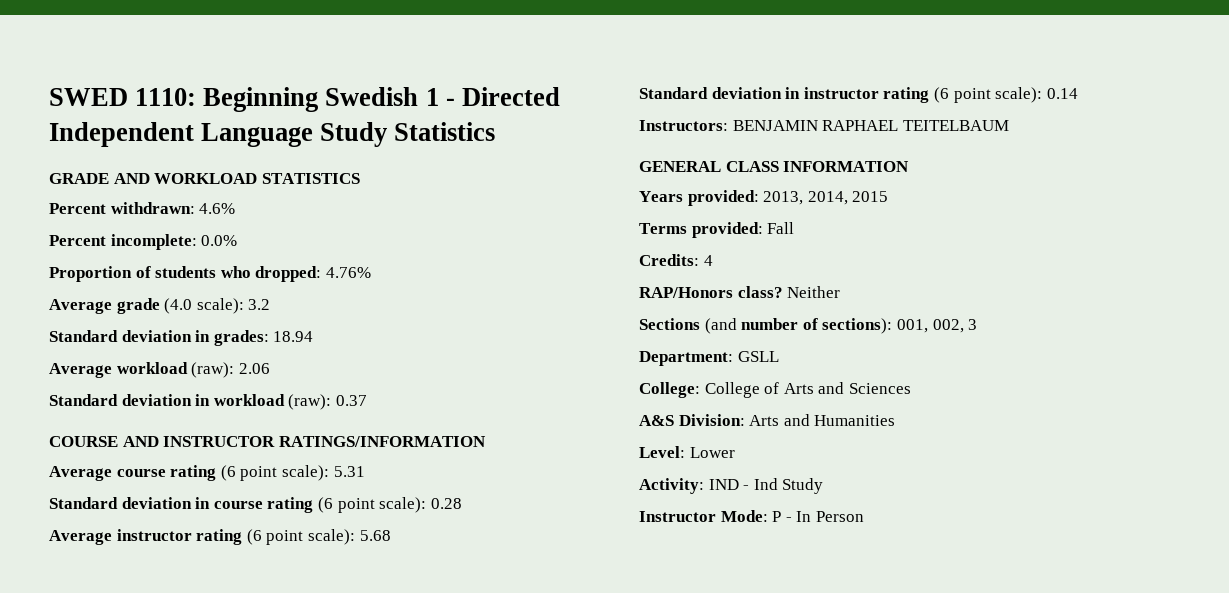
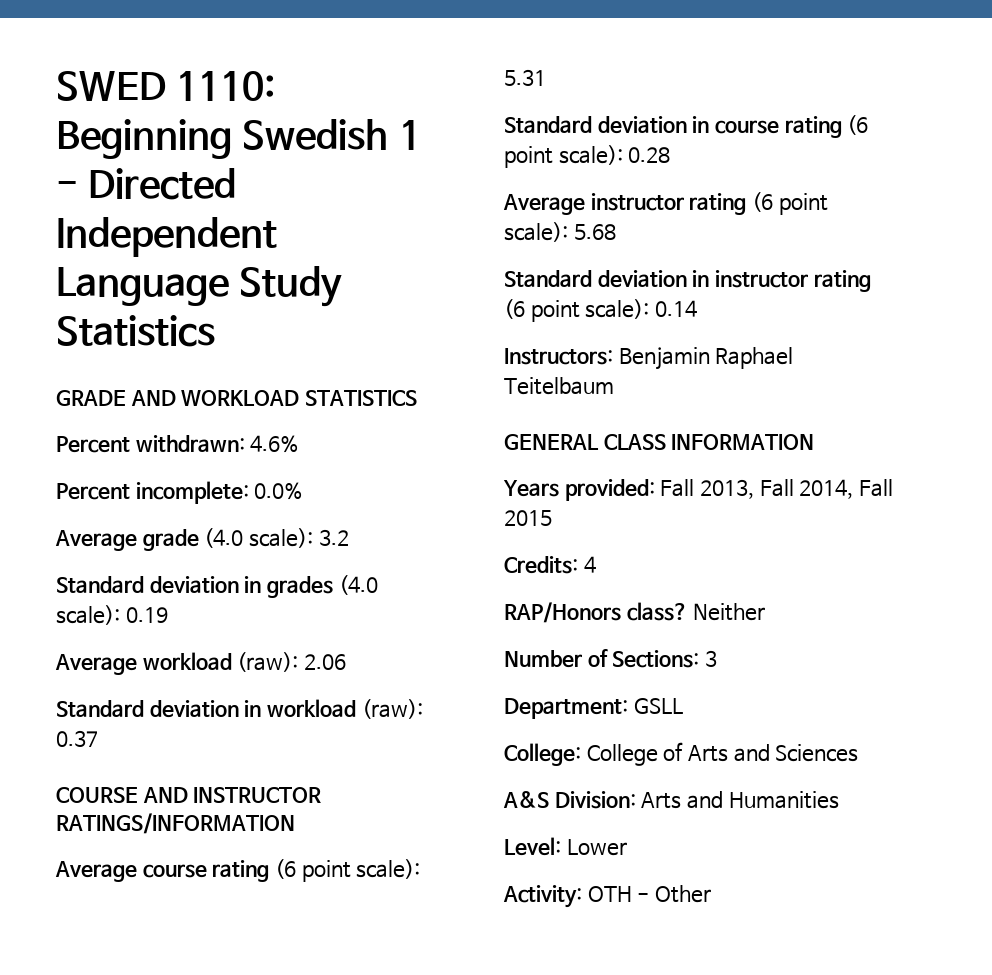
- Proportion of students who dropped: 4.76%
- Standard deviation in grades: 18.94
+ Standard deviation in grades (4.0 scale): 0.19
- Instructors: BENJAMIN RAPHAEL TEITELBAUM
+ Instructors: Benjamin Raphael Teitelbaum
- Years provided: 2013, 2014, 2015
- Terms provided: Fall
+ Years provided: Fall 2013, Fall 2014, Fall 2015
- Sections (and number of sections): 001, 002, 3
+ Number of Sections: 3
- Activity: IND - Ind Study
- Instructor Mode: P - In Person
+ Activity: OTH - Other

